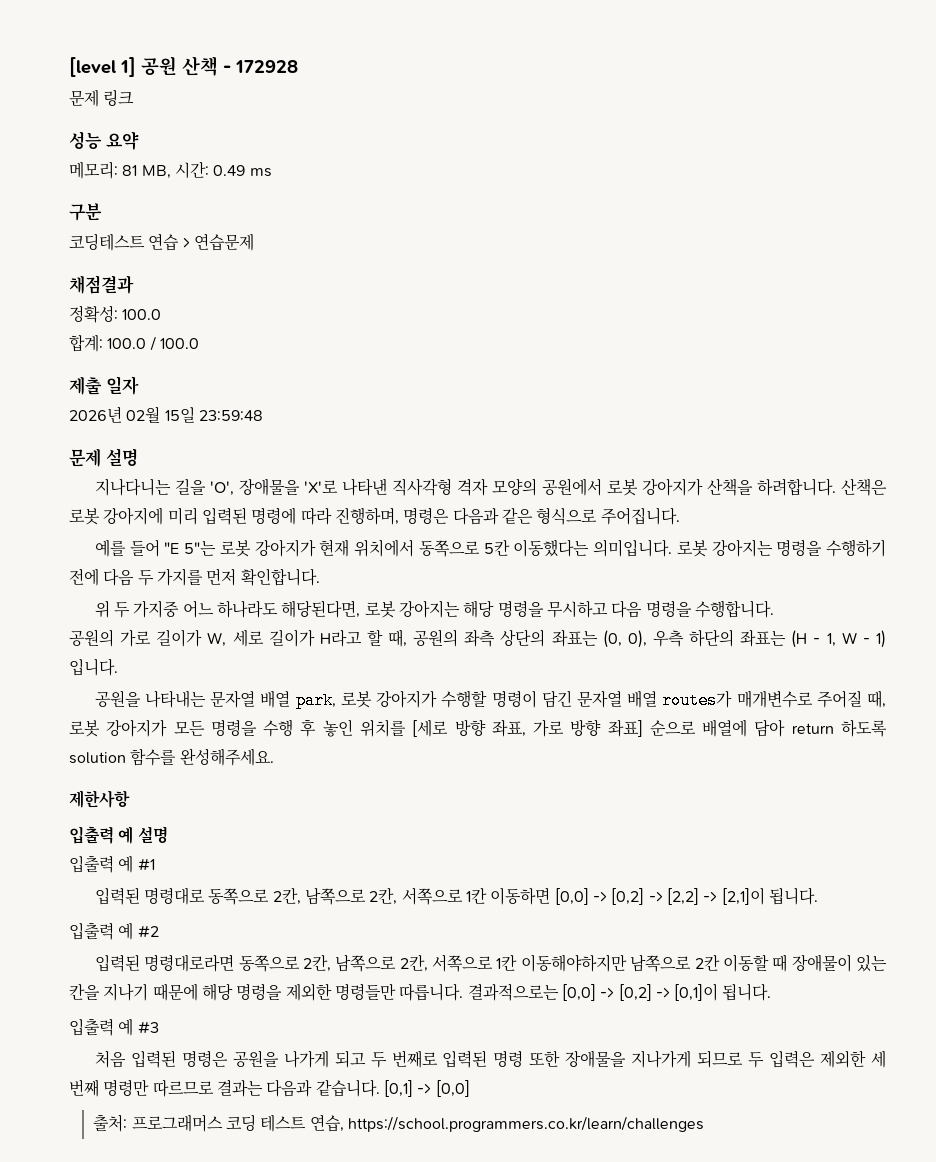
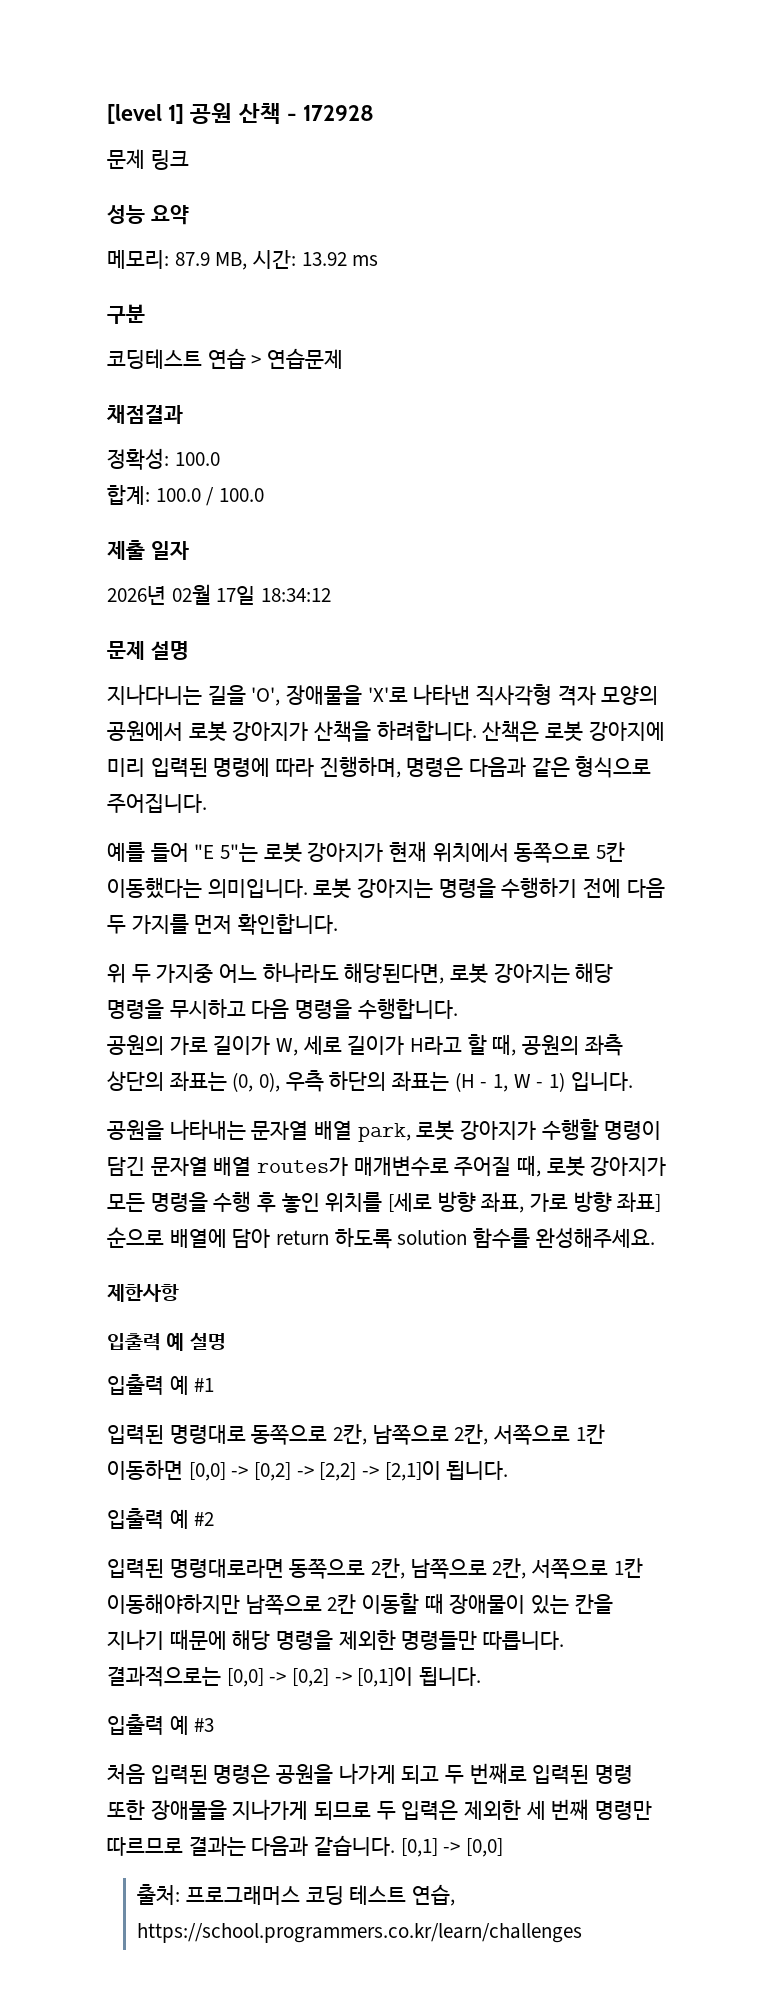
- 메모리: 81 MB, 시간: 0.49 ms
+ 메모리: 87.9 MB, 시간: 13.92 ms
- 2026년 02월 15일 23:59:48
+ 2026년 02월 17일 18:34:12

